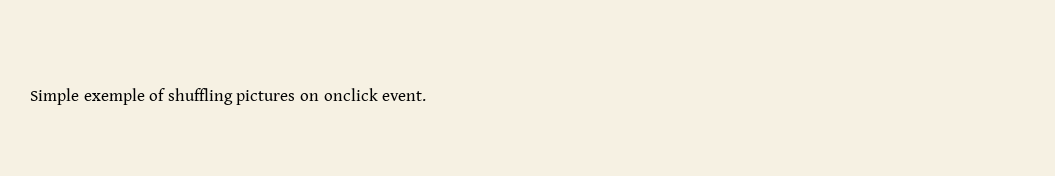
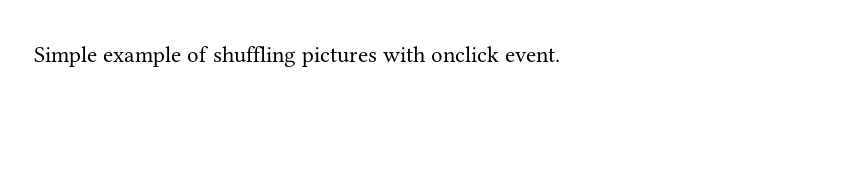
- Simple exemple of shuffling pictures on onclick event.
+ Simple example of shuffling pictures with onclick event.

